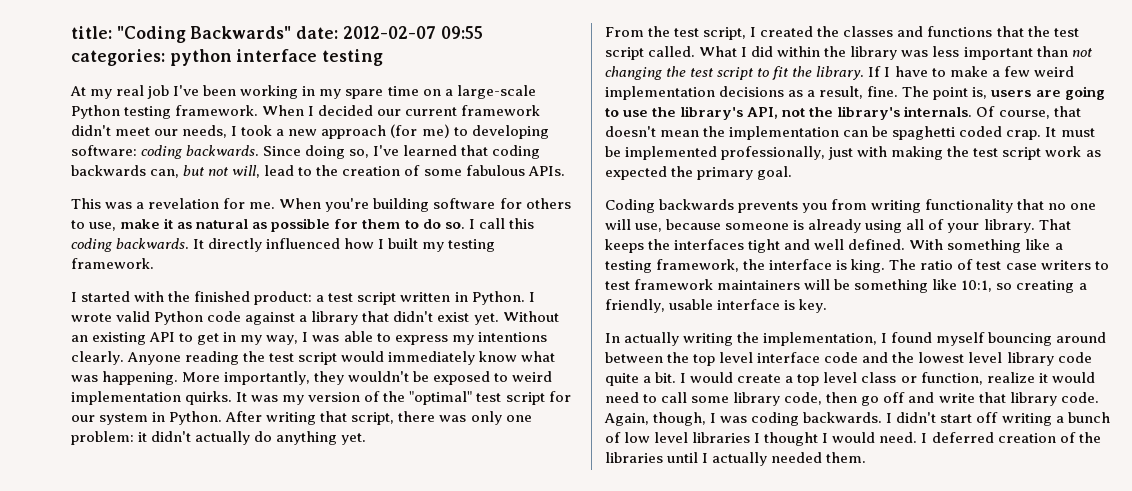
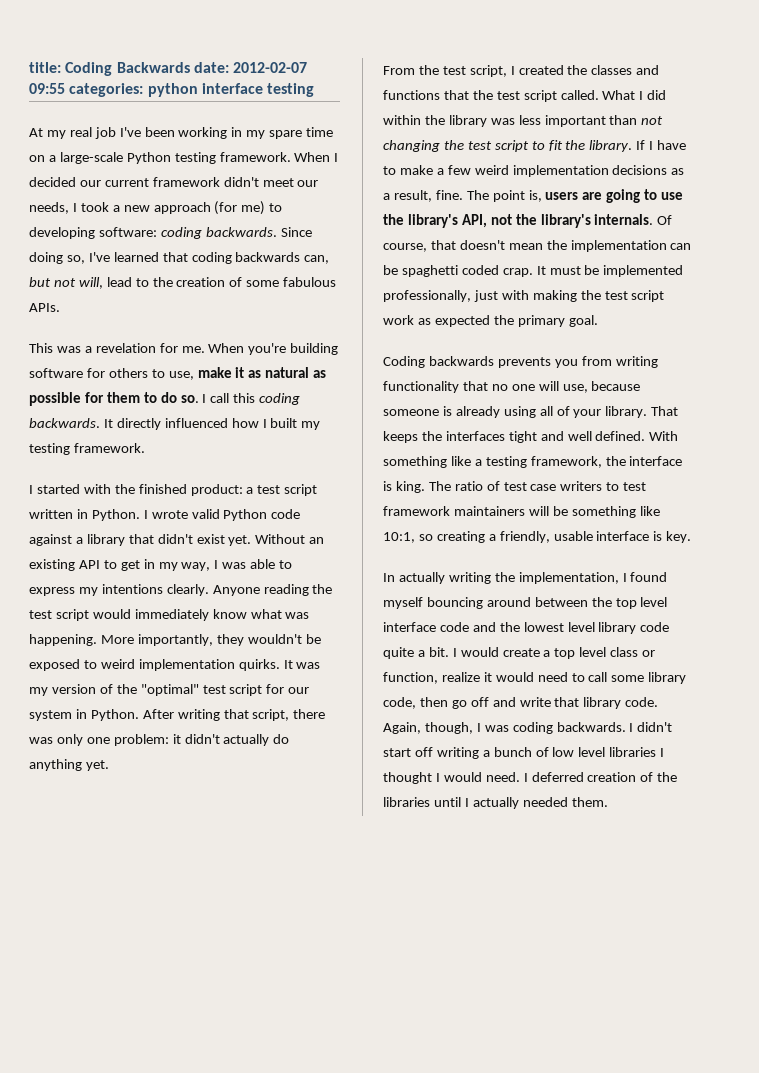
- title: "Coding Backwards" date: 2012-02-07 09:55 categories: python interface testing
+ title: Coding Backwards date: 2012-02-07 09:55 categories: python interface testing

